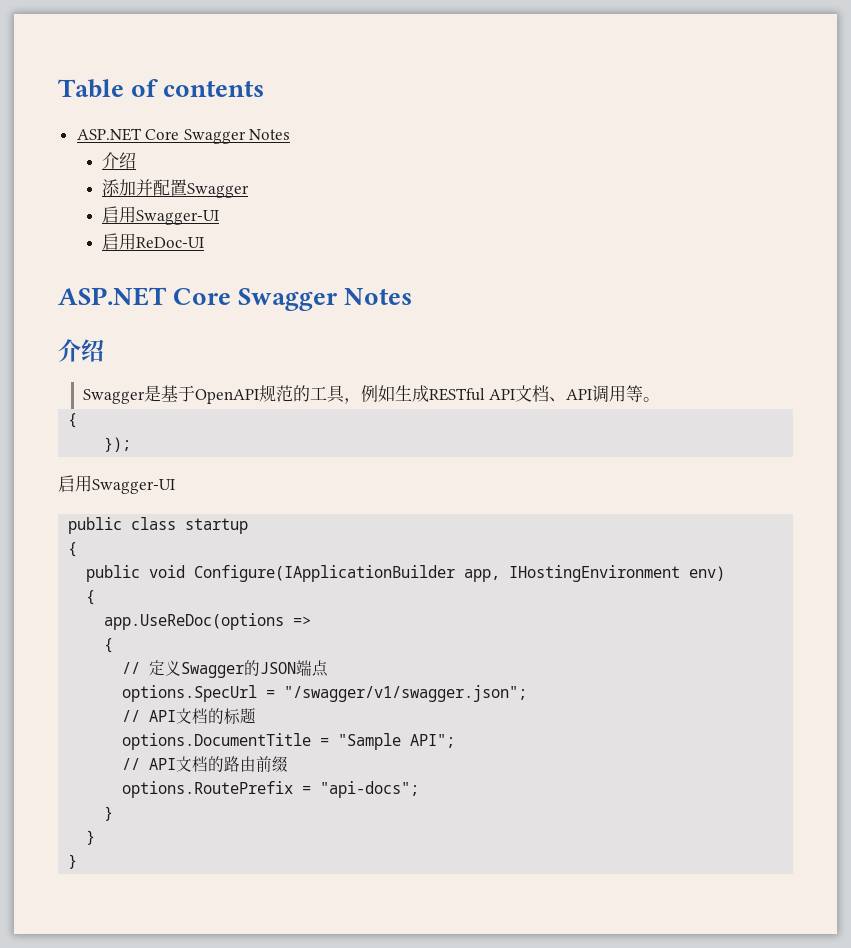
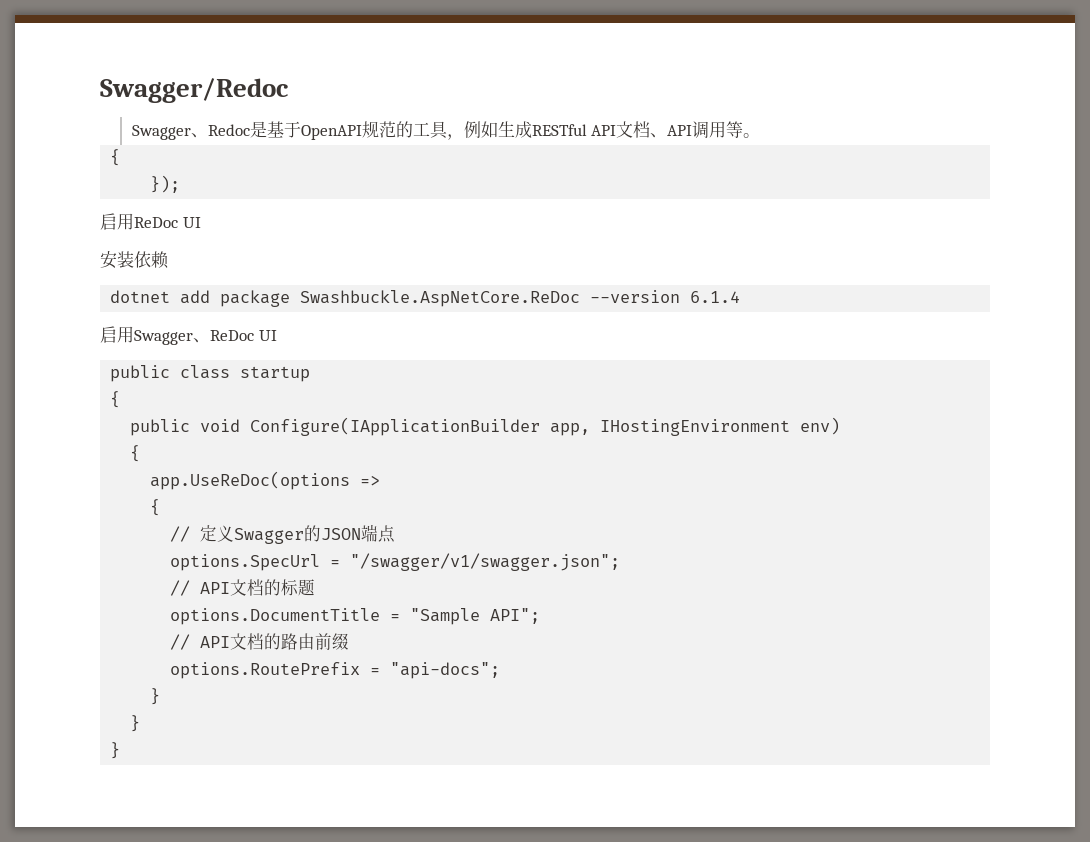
- Table of contents
- ASP.NET Core Swagger Notes
- 介绍
- 添加并配置Swagger
- 启用Swagger-UI
- 启用ReDoc-UI
- ASP.NET Core Swagger Notes
- 介绍
- Swagger是基于OpenAPI规范的工具，例如生成RESTful API文档、API调用等。
+ Swagger/Redoc
+ Swagger、Redoc是基于OpenAPI规范的工具，例如生成RESTful API文档、API调用等。
  });
- 启用Swagger-UI
+ 启用ReDoc UI
+ 安装依赖
+ dotnet add package Swashbuckle.AspNetCore.ReDoc --version 6.1.4
+ 启用Swagger、ReDoc UI

